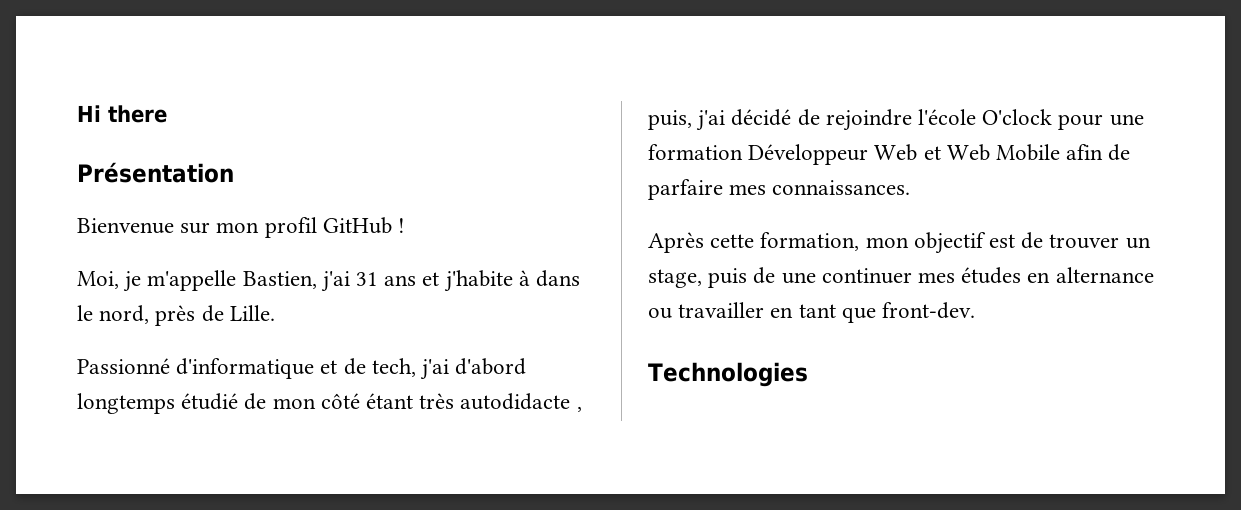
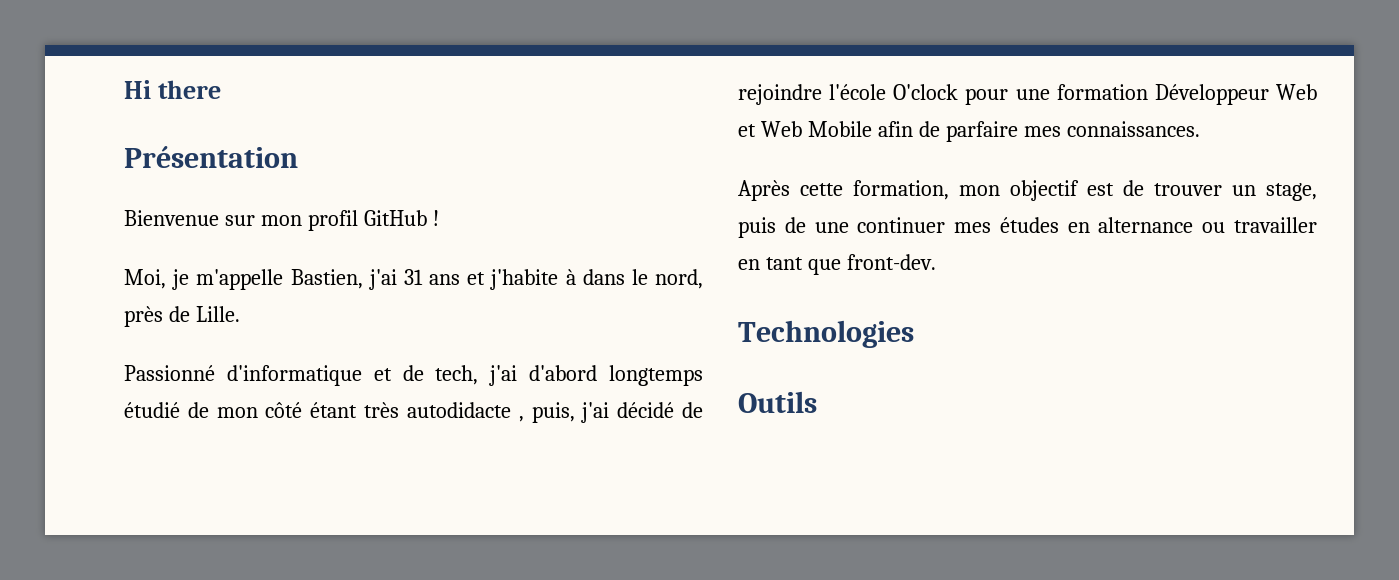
+ Outils

